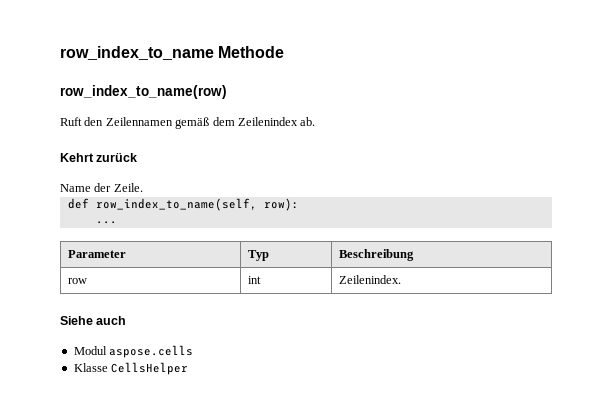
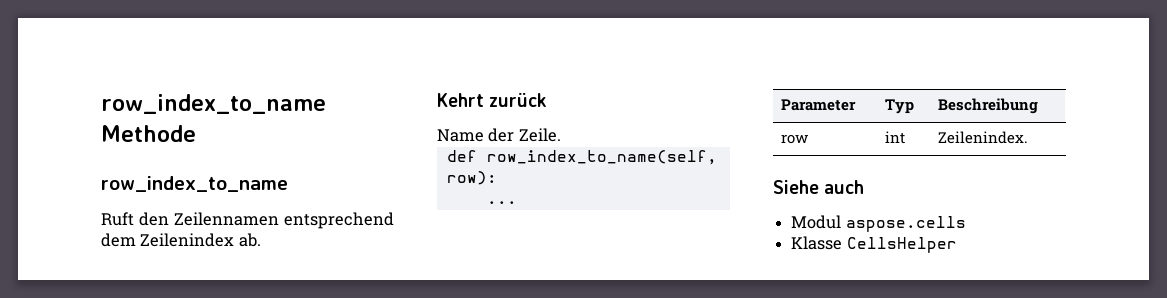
  row_index_to_name Methode
- row_index_to_name(row)
+ row_index_to_name
- Ruft den Zeilennamen gemäß dem Zeilenindex ab.
+ Ruft den Zeilennamen entsprechend dem Zeilenindex ab.

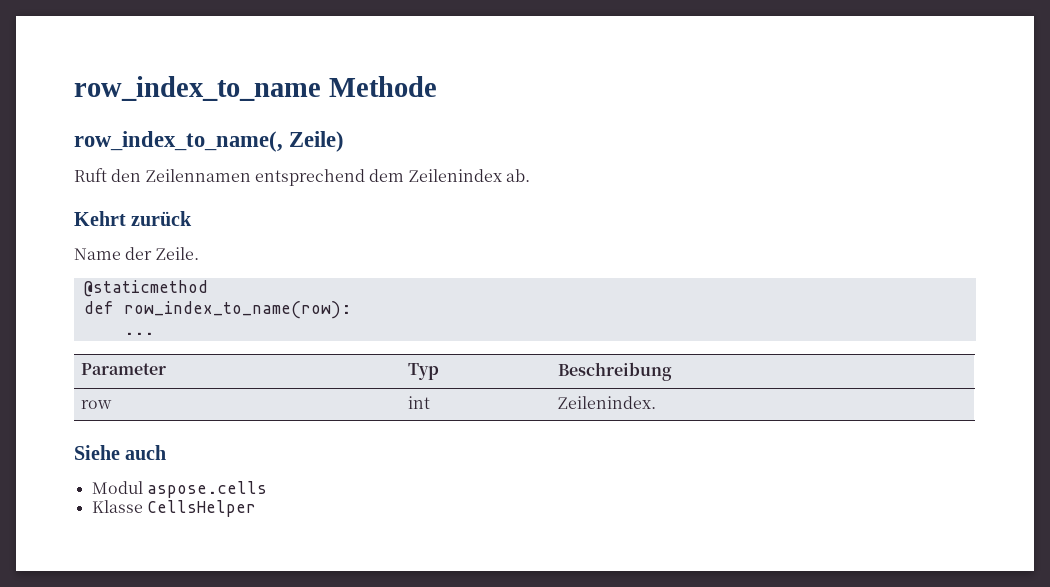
  row_index_to_name Methode
- row_index_to_name
+ row_index_to_name(, Zeile)
+ @staticmethod
- def row_index_to_name(self, row):
+ def row_index_to_name(row):

